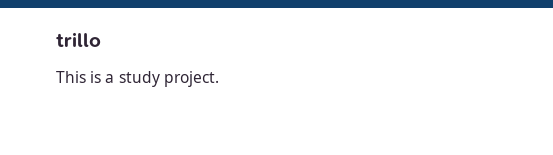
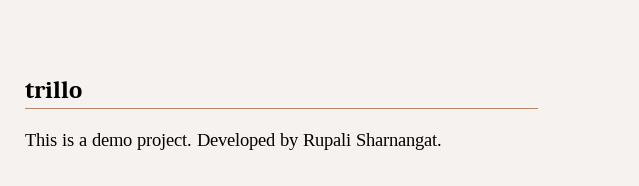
- This is a study project.
+ This is a demo project. Developed by Rupali Sharnangat.

